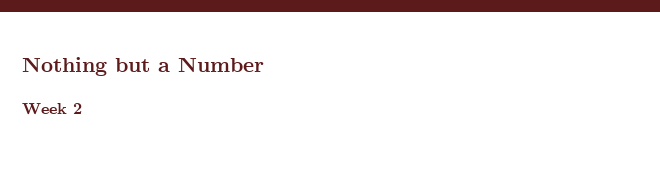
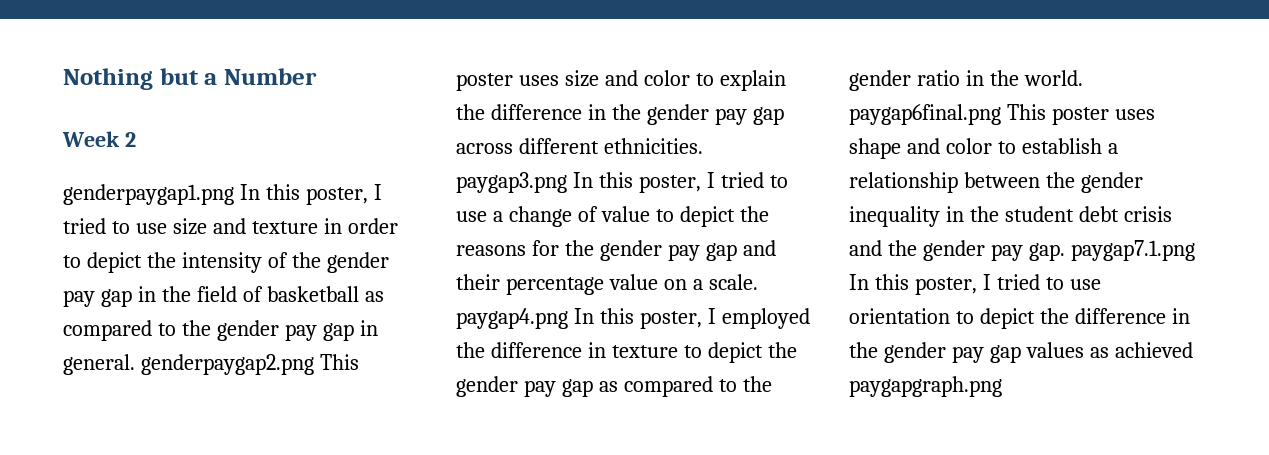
+ genderpaygap1.png In this poster, I tried to use size and texture in order to depict the intensity of the gender pay gap in the field of basketball as compared to the gender pay gap in general. genderpaygap2.png This poster uses size and color to explain the difference in the gender pay gap across different ethnicities. paygap3.png In this poster, I tried to use a change of value to depict the reasons for the gender pay gap and their percentage value on a scale. paygap4.png In this poster, I employed the difference in texture to depict the gender pay gap as compared to the gender ratio in the world. paygap6final.png This poster uses shape and color to establish a relationship between the gender inequality in the student debt crisis and the gender pay gap. paygap7.1.png In this poster, I tried to use orientation to depict the difference in the gender pay gap values as achieved paygapgraph.png

